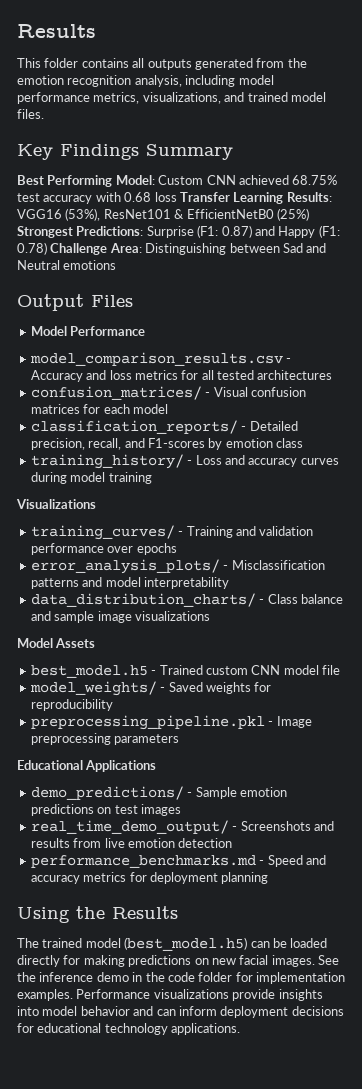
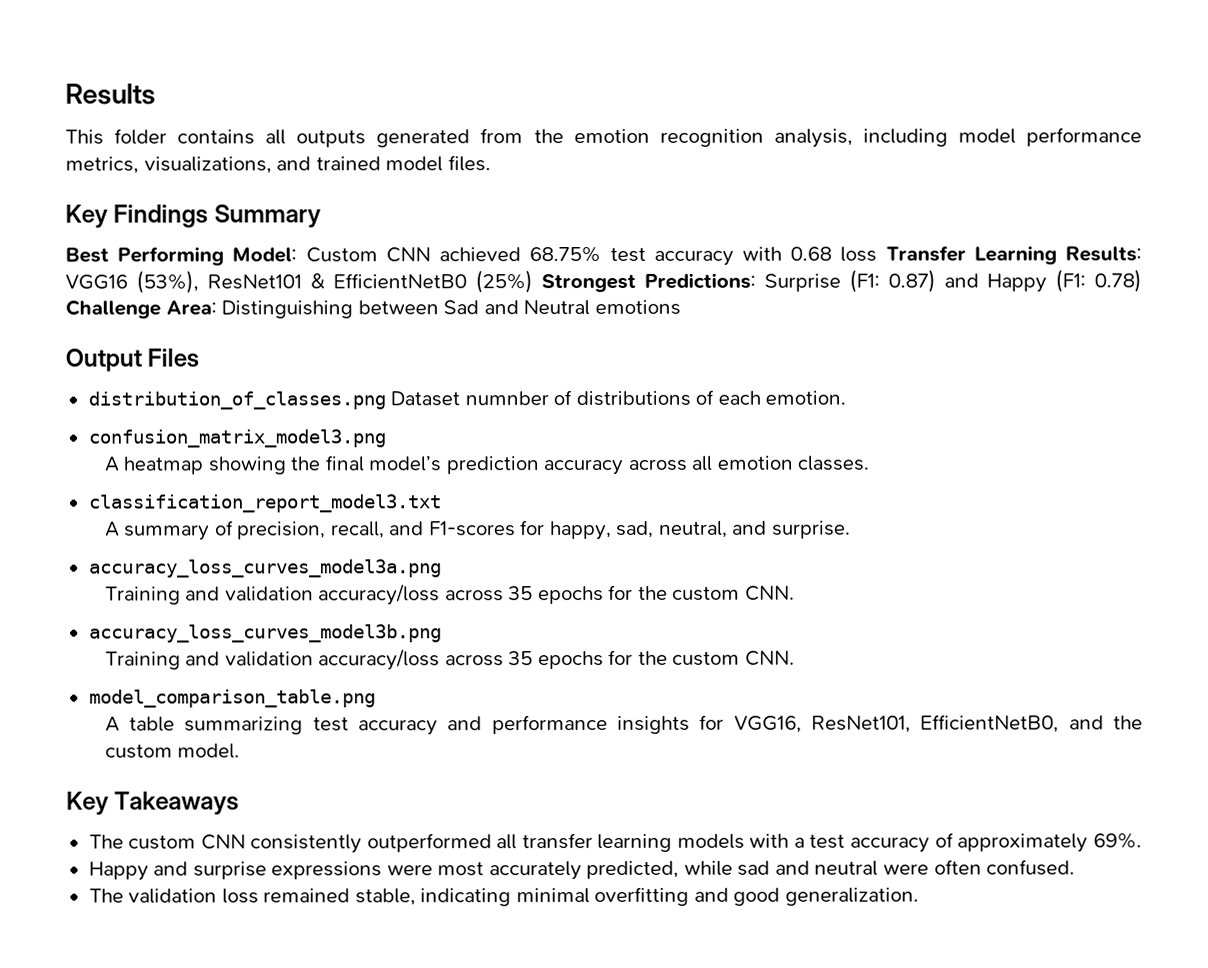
- Model Performance
- model_comparison_results.csv - Accuracy and loss metrics for all tested architectures
- confusion_matrices/ - Visual confusion matrices for each model
- classification_reports/ - Detailed precision, recall, and F1-scores by emotion class
- training_history/ - Loss and accuracy curves during model training
- Visualizations
- training_curves/ - Training and validation performance over epochs
- error_analysis_plots/ - Misclassification patterns and model interpretability
- data_distribution_charts/ - Class balance and sample image visualizations
- Model Assets
- best_model.h5 - Trained custom CNN model file
- model_weights/ - Saved weights for reproducibility
- preprocessing_pipeline.pkl - Image preprocessing parameters
- Educational Applications
- demo_predictions/ - Sample emotion predictions on test images
- real_time_demo_output/ - Screenshots and results from live emotion detection
- performance_benchmarks.md - Speed and accuracy metrics for deployment planning
- Using the Results
- The trained model (best_model.h5) can be loaded directly for making predictions on new facial images. See the inference demo in the code folder for implementation examples. Performance visualizations provide insights into model behavior and can inform deployment decisions for educational technology applications.
+ distribution_of_classes.png Dataset numnber of distributions of each emotion.
+ confusion_matrix_model3.png
+ A heatmap showing the final model’s prediction accuracy across all emotion classes.
+ classification_report_model3.txt
+ A summary of precision, recall, and F1-scores for happy, sad, neutral, and surprise.
+ accuracy_loss_curves_model3a.png
+ Training and validation accuracy/loss across 35 epochs for the custom CNN.
+ accuracy_loss_curves_model3b.png
+ Training and validation accuracy/loss across 35 epochs for the custom CNN.
+ model_comparison_table.png
+ A table summarizing test accuracy and performance insights for VGG16, ResNet101, EfficientNetB0, and the custom model.
+ Key Takeaways
+ The custom CNN consistently outperformed all transfer learning models with a test accuracy of approximately 69%.
+ Happy and surprise expressions were most accurately predicted, while sad and neutral were often confused.
+ The validation loss remained stable, indicating minimal overfitting and good generalization.

